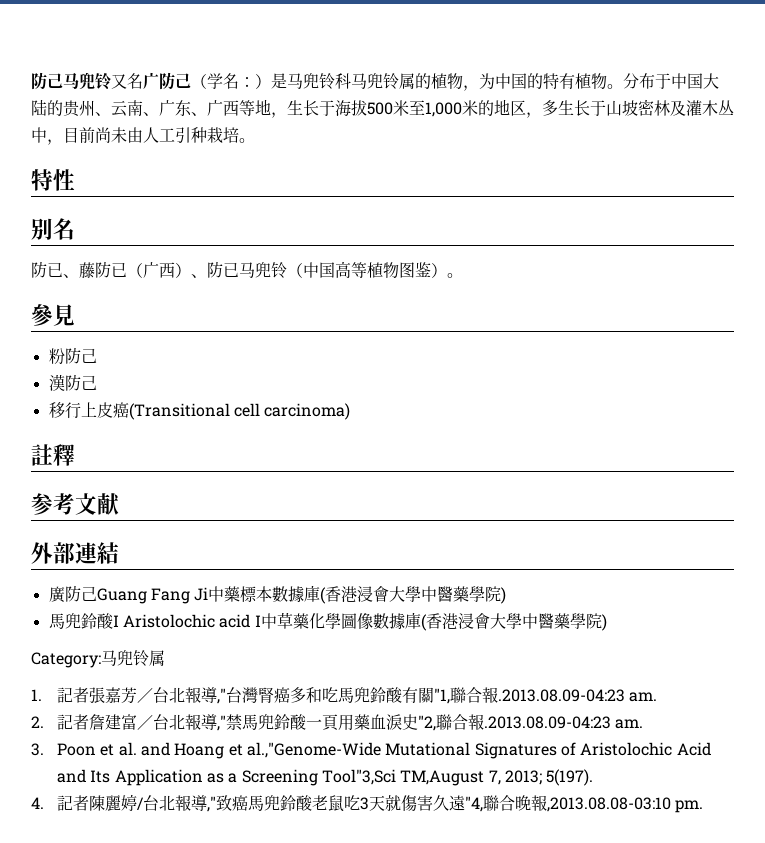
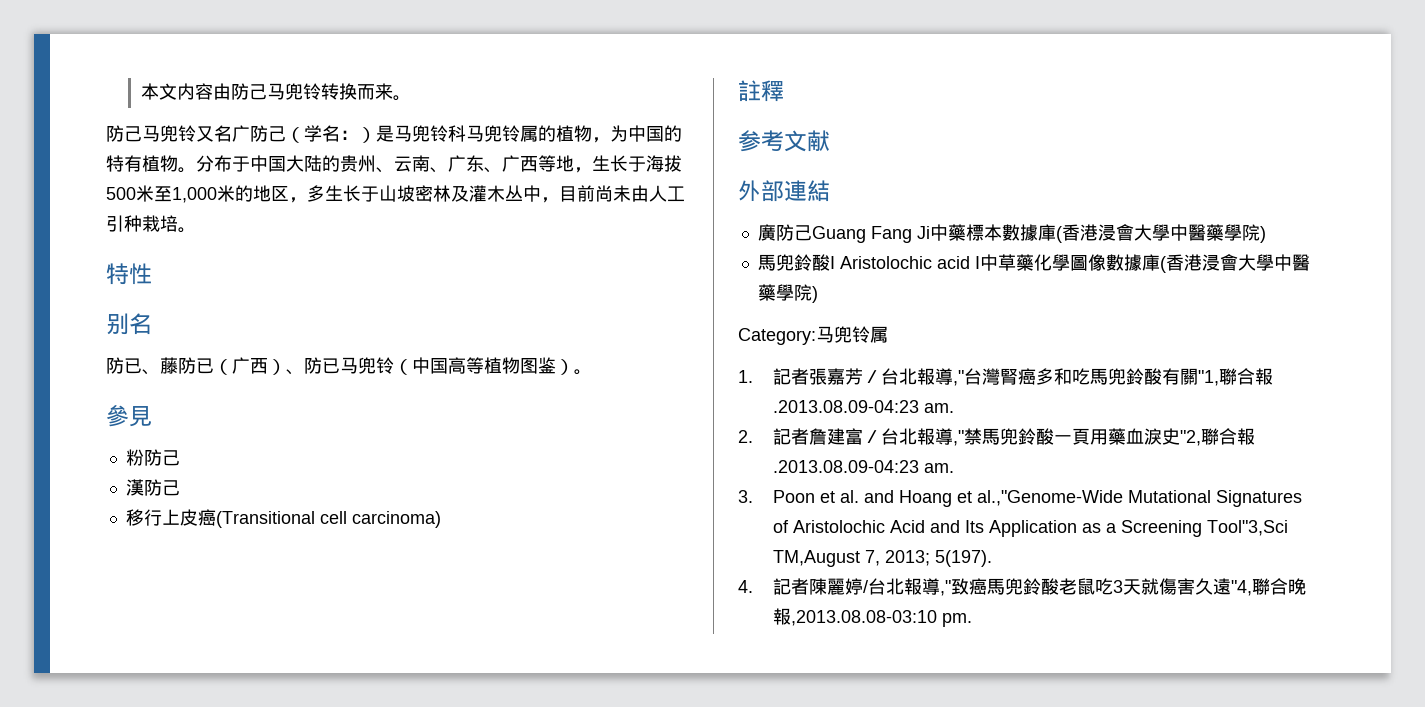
+ 本文内容由防己马兜铃转换而来。

